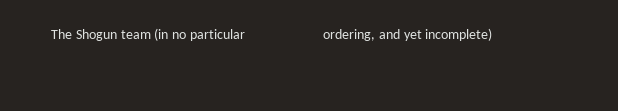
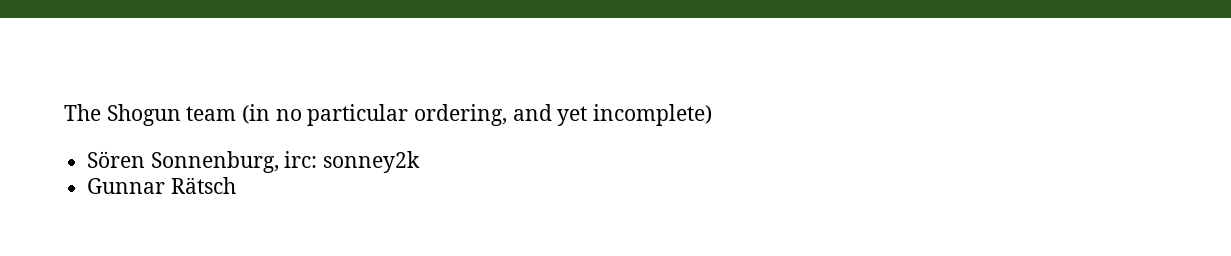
+ Sören Sonnenburg, irc: sonney2k
+ Gunnar Rätsch

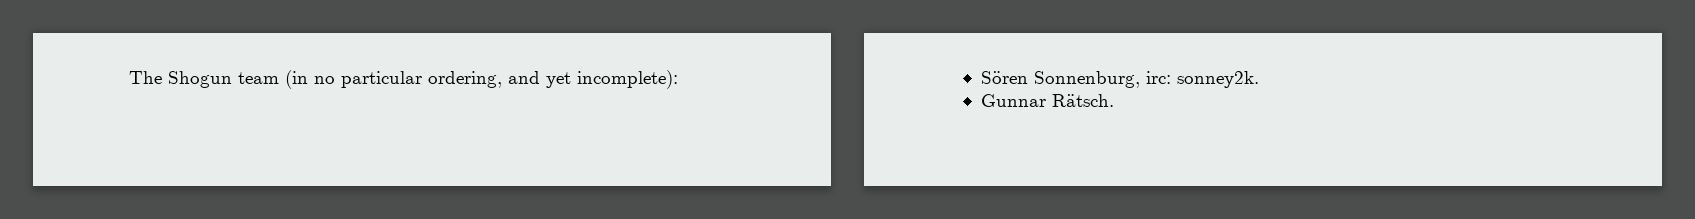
- The Shogun team (in no particular ordering, and yet incomplete)
+ The Shogun team (in no particular ordering, and yet incomplete):
- Sören Sonnenburg, irc: sonney2k
+ Sören Sonnenburg, irc: sonney2k.
- Gunnar Rätsch
+ Gunnar Rätsch.

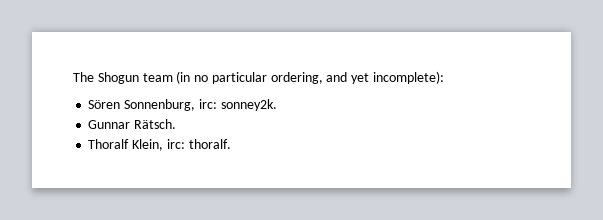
+ Thoralf Klein, irc: thoralf.

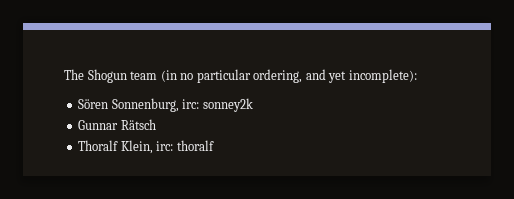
- Sören Sonnenburg, irc: sonney2k.
+ Sören Sonnenburg, irc: sonney2k
- Gunnar Rätsch.
+ Gunnar Rätsch
- Thoralf Klein, irc: thoralf.
+ Thoralf Klein, irc: thoralf

